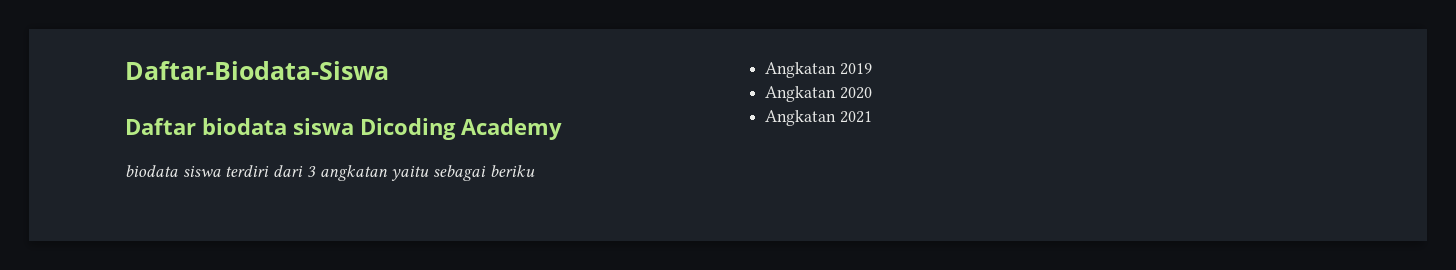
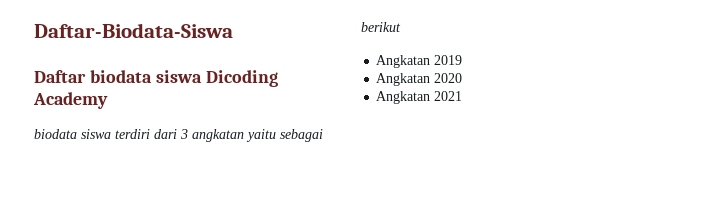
- biodata siswa terdiri dari 3 angkatan yaitu sebagai beriku
+ biodata siswa terdiri dari 3 angkatan yaitu sebagai berikut

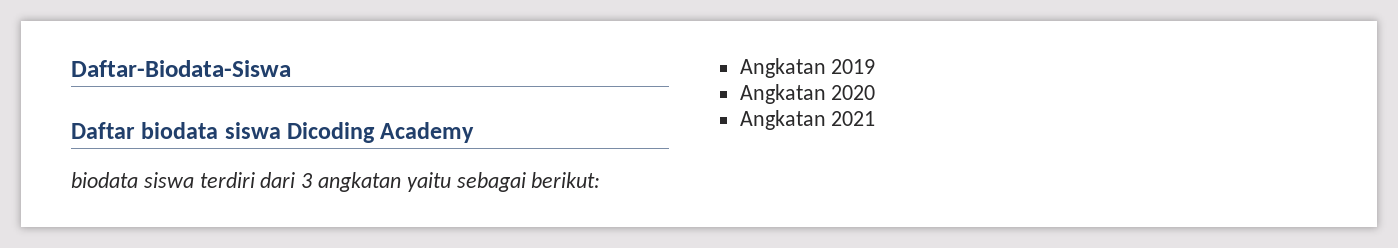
- biodata siswa terdiri dari 3 angkatan yaitu sebagai berikut
+ biodata siswa terdiri dari 3 angkatan yaitu sebagai berikut:

